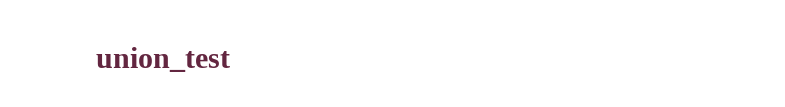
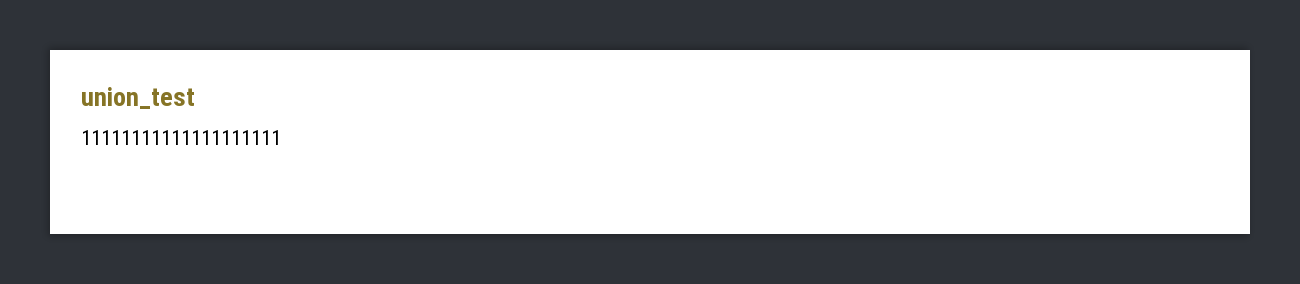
+ 11111111111111111111

